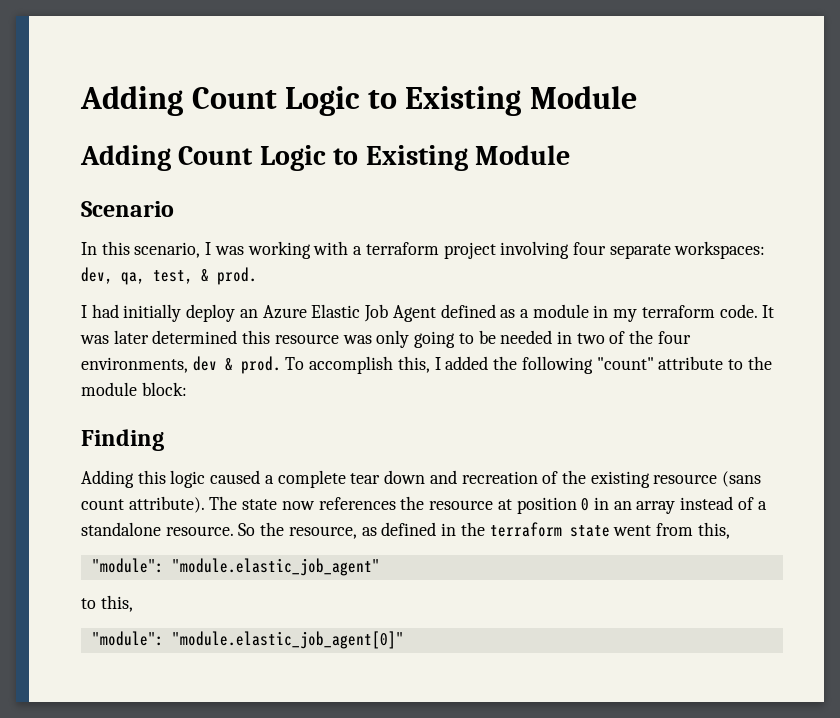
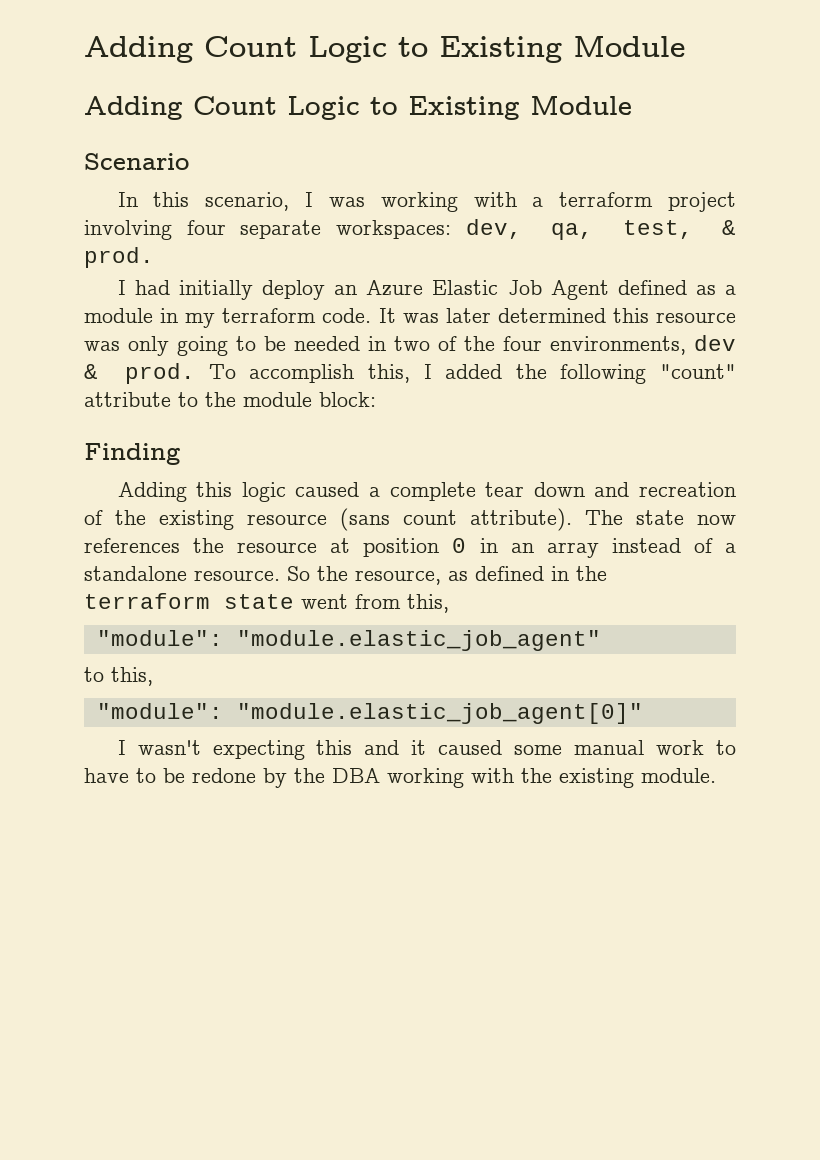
+ I wasn't expecting this and it caused some manual work to have to be redone by the DBA working with the existing module.

